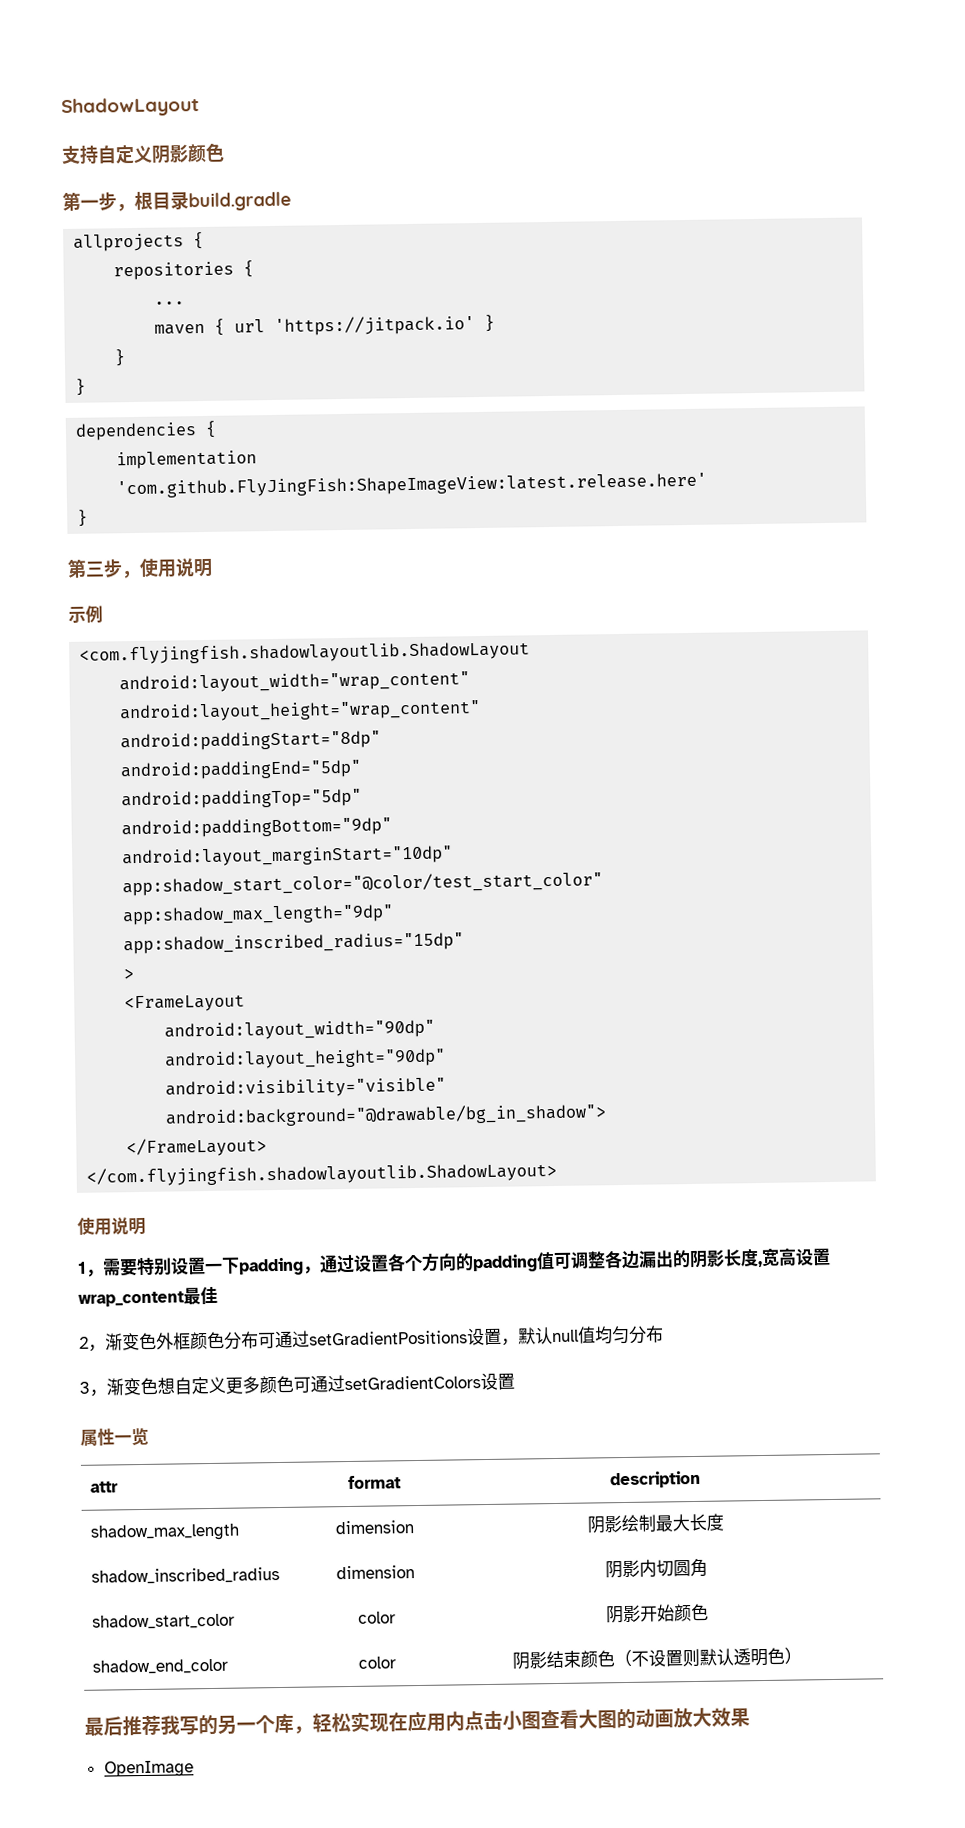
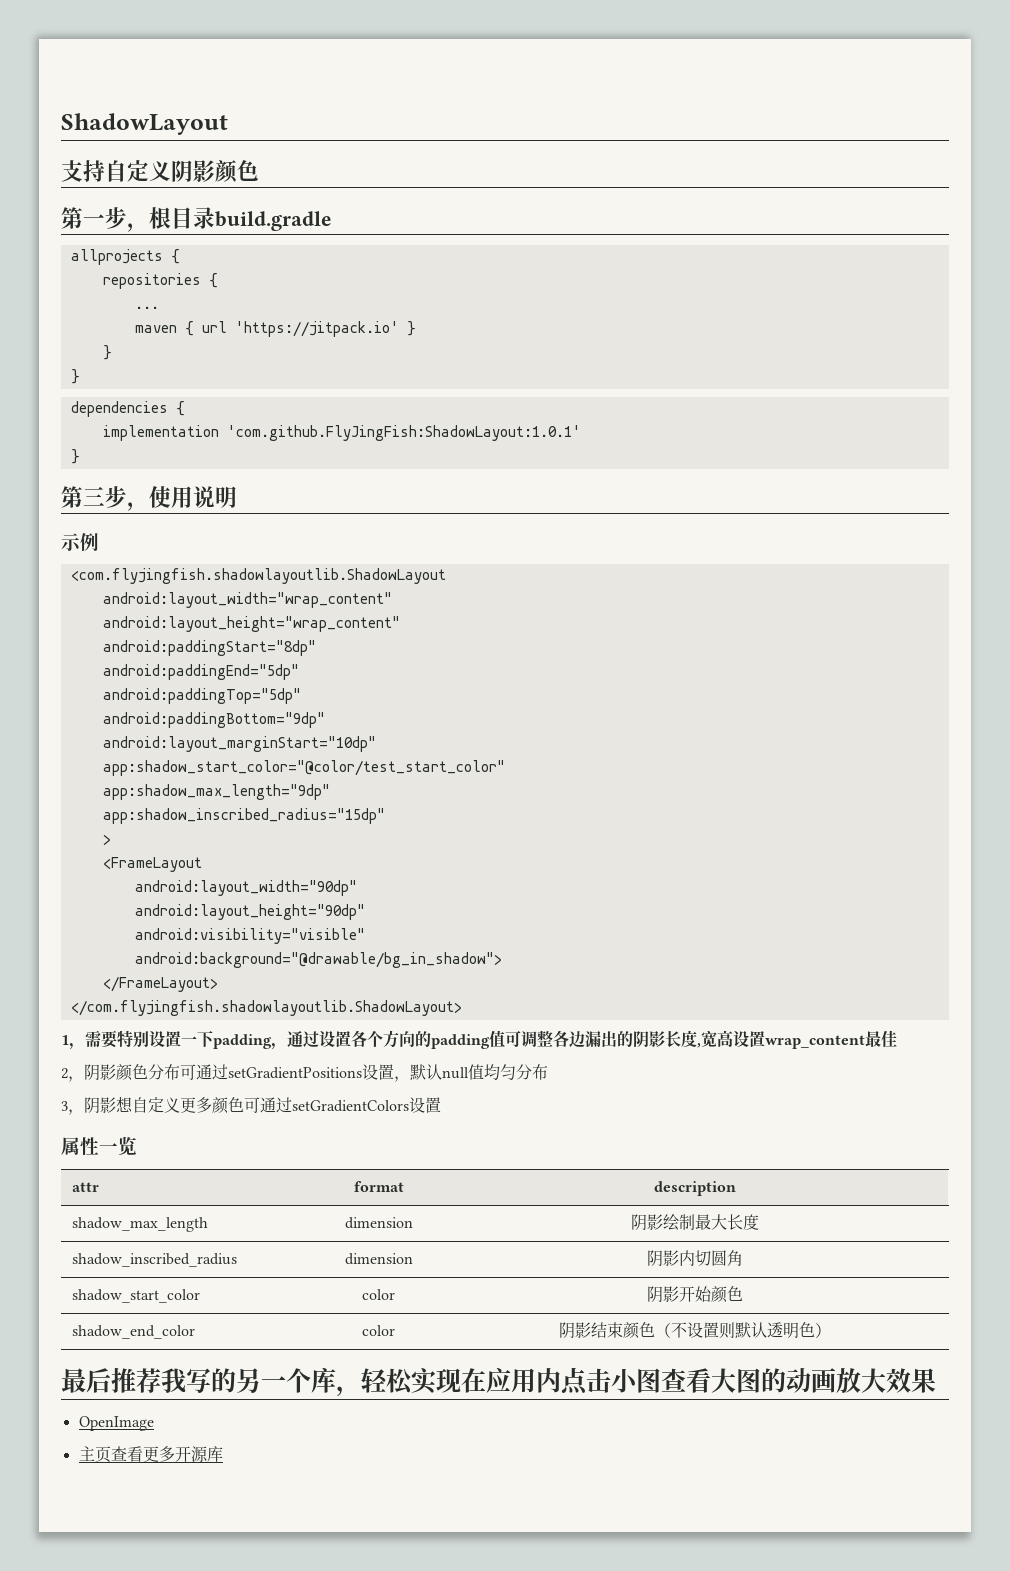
- implementation 'com.github.FlyJingFish:ShapeImageView:latest.release.here'
+ implementation 'com.github.FlyJingFish:ShadowLayout:1.0.1'
  </com.flyjingfish.shadowlayoutlib.ShadowLayout>
- 使用说明
- 2，渐变色外框颜色分布可通过setGradientPositions设置，默认null值均匀分布
+ 2，阴影颜色分布可通过setGradientPositions设置，默认null值均匀分布
- 3，渐变色想自定义更多颜色可通过setGradientColors设置
+ 3，阴影想自定义更多颜色可通过setGradientColors设置
+ 主页查看更多开源库

